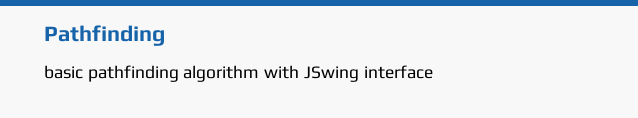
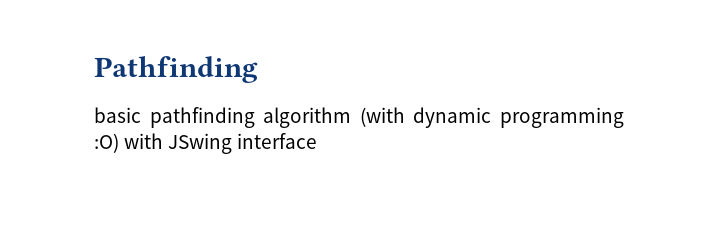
- basic pathfinding algorithm with JSwing interface
+ basic pathfinding algorithm (with dynamic programming :O) with JSwing interface

